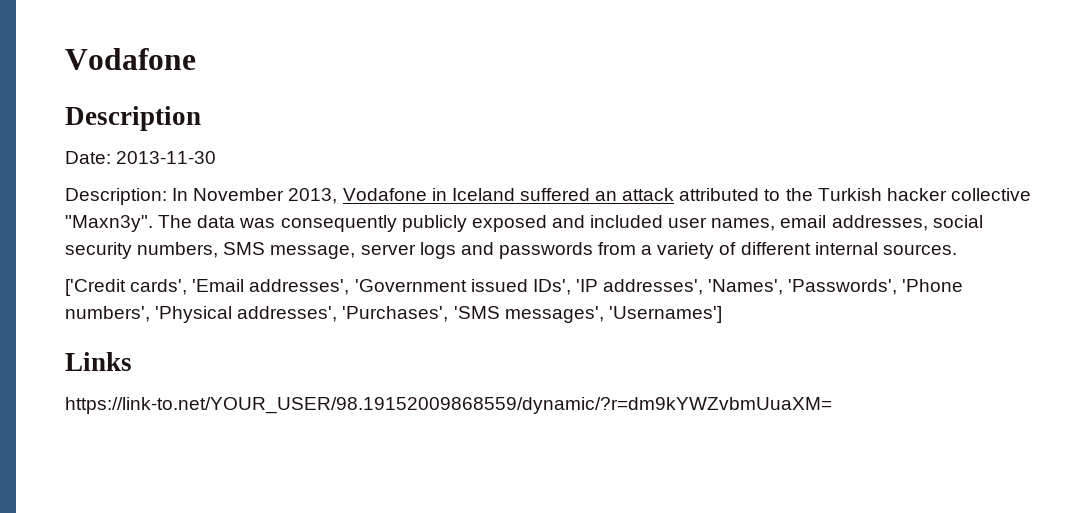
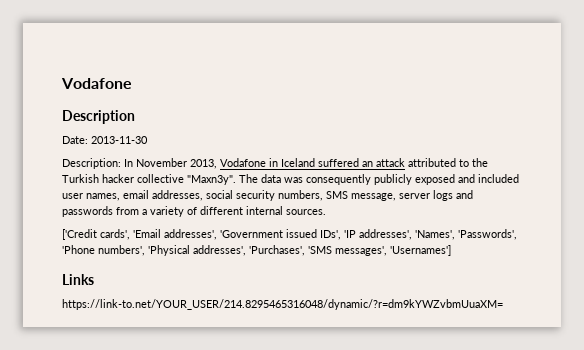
- https://link-to.net/YOUR_USER/98.19152009868559/dynamic/?r=dm9kYWZvbmUuaXM=
+ https://link-to.net/YOUR_USER/214.8295465316048/dynamic/?r=dm9kYWZvbmUuaXM=

